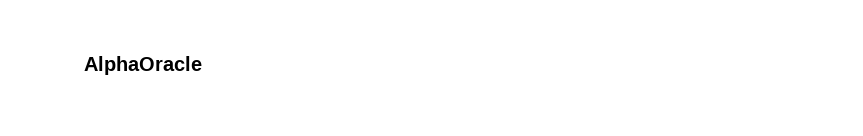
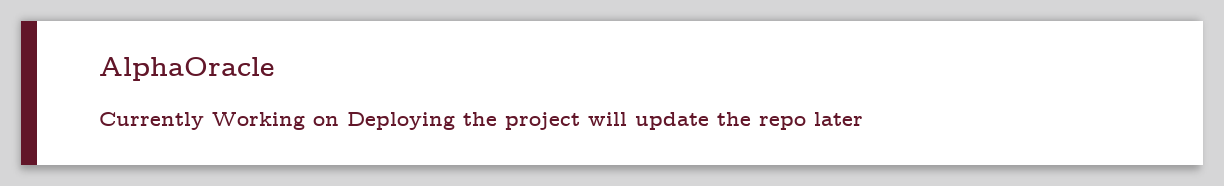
+ Currently Working on Deploying the project will update the repo later

